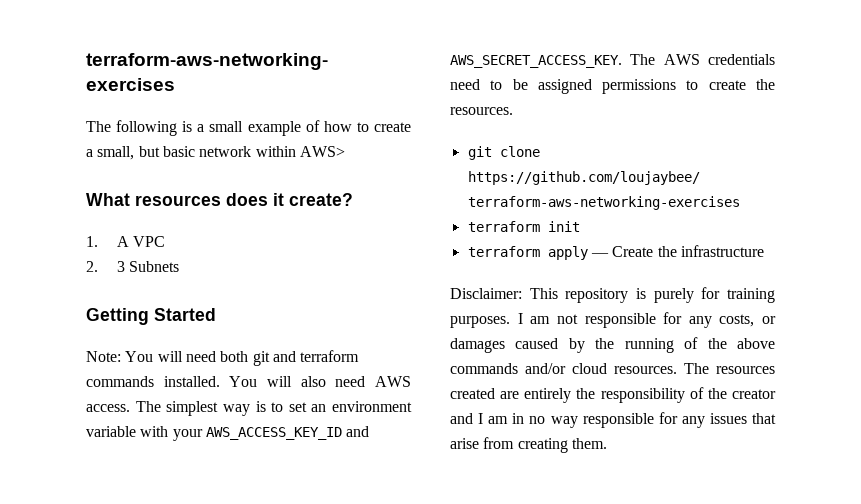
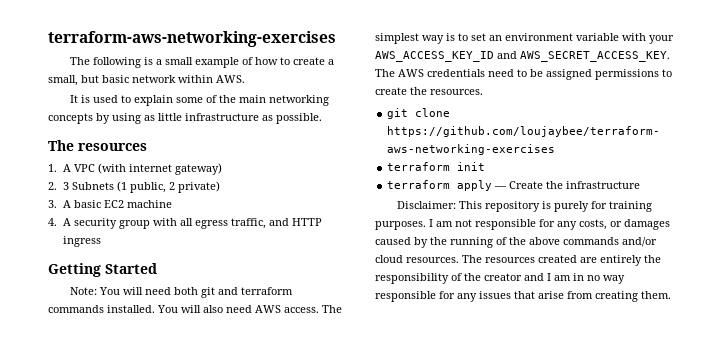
- The following is a small example of how to create a small, but basic network within AWS>
- What resources does it create?
+ The following is a small example of how to create a small, but basic network within AWS.
+ It is used to explain some of the main networking concepts by using as little infrastructure as possible.
+ The resources
- 1. A VPC
+ 1. A VPC (with internet gateway)
- 2. 3 Subnets
+ 2. 3 Subnets (1 public, 2 private)
+ 3. A basic EC2 machine
+ 4. A security group with all egress traffic, and HTTP ingress

